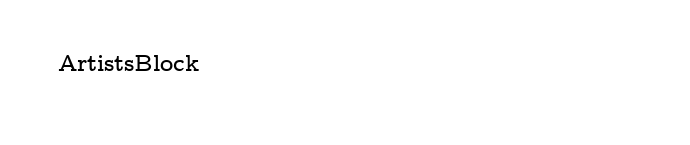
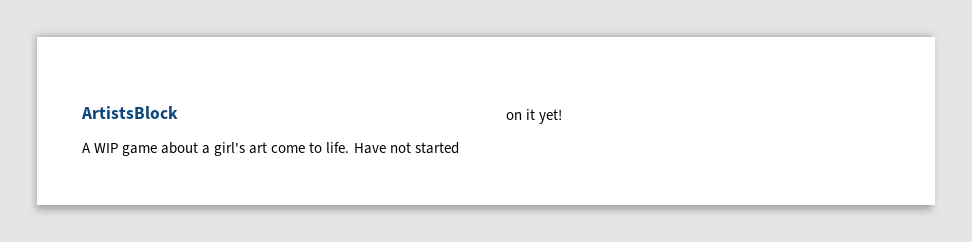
+ A WIP game about a girl's art come to life. Have not started on it yet!

